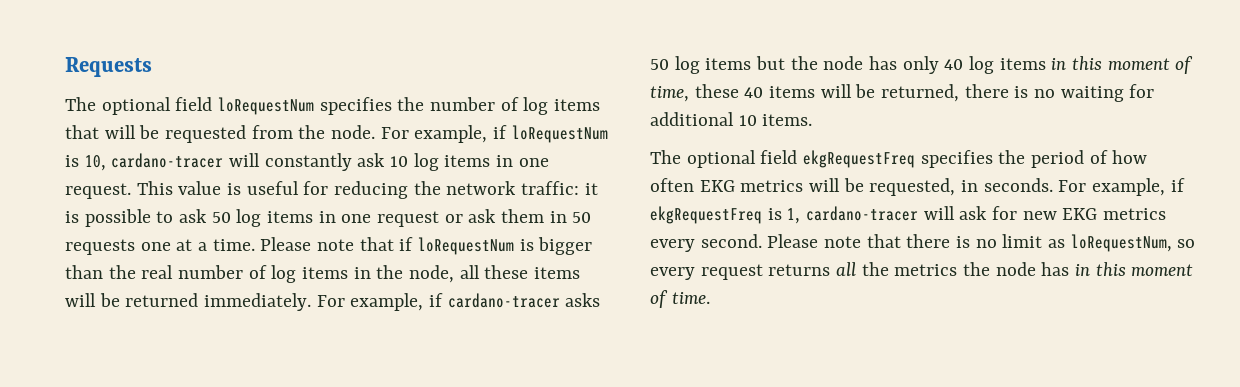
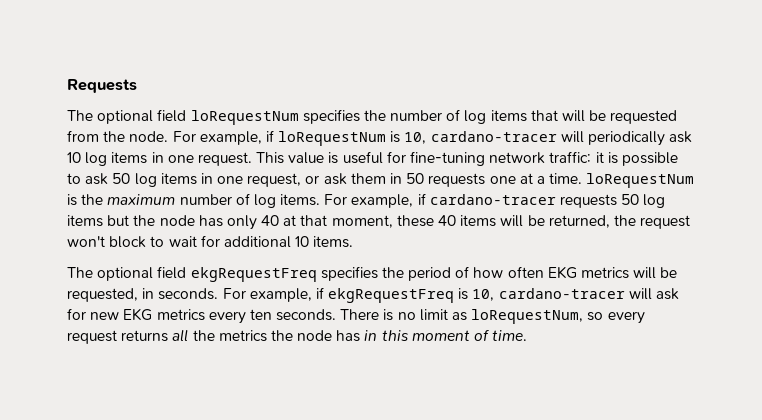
- For example, if loRequestNum is 10, cardano-tracer will constantly ask 10 log items in one request.
+ For example, if loRequestNum is 10, cardano-tracer will periodically ask 10 log items in one request.
- This value is useful for reducing the network traffic: it is possible to ask 50 log items in one request or ask them in 50 requests one at a time. Please note that if loRequestNum is bigger than the real number of log items in the node, all these items will be returned immediately.
+ This value is useful for fine-tuning network traffic: it is possible to ask 50 log items in one request, or ask them in 50 requests one at a time. loRequestNum is the maximum number of log items.
- For example, if cardano-tracer asks 50 log items but the node has only 40 log items in this moment of time, these 40 items will be returned, there is no waiting for additional 10 items.
+ For example, if cardano-tracer requests 50 log items but the node has only 40 at that moment, these 40 items will be returned, the request won't block to wait for additional 10 items.
- For example, if ekgRequestFreq is 1, cardano-tracer will ask for new EKG metrics every second. Please note that there is no limit as loRequestNum, so every request returns all the metrics the node has in this moment of time.
+ For example, if ekgRequestFreq is 10, cardano-tracer will ask for new EKG metrics every ten seconds. There is no limit as loRequestNum, so every request returns all the metrics the node has in this moment of time.

